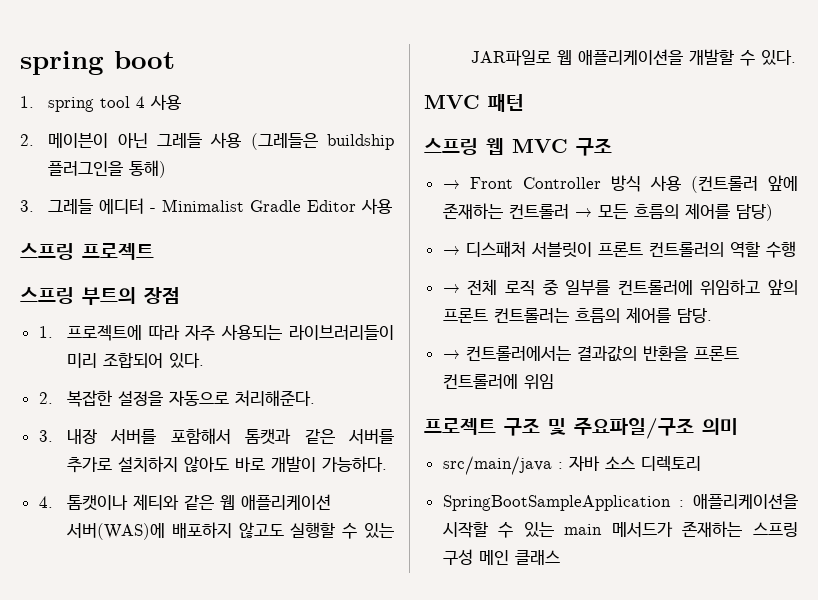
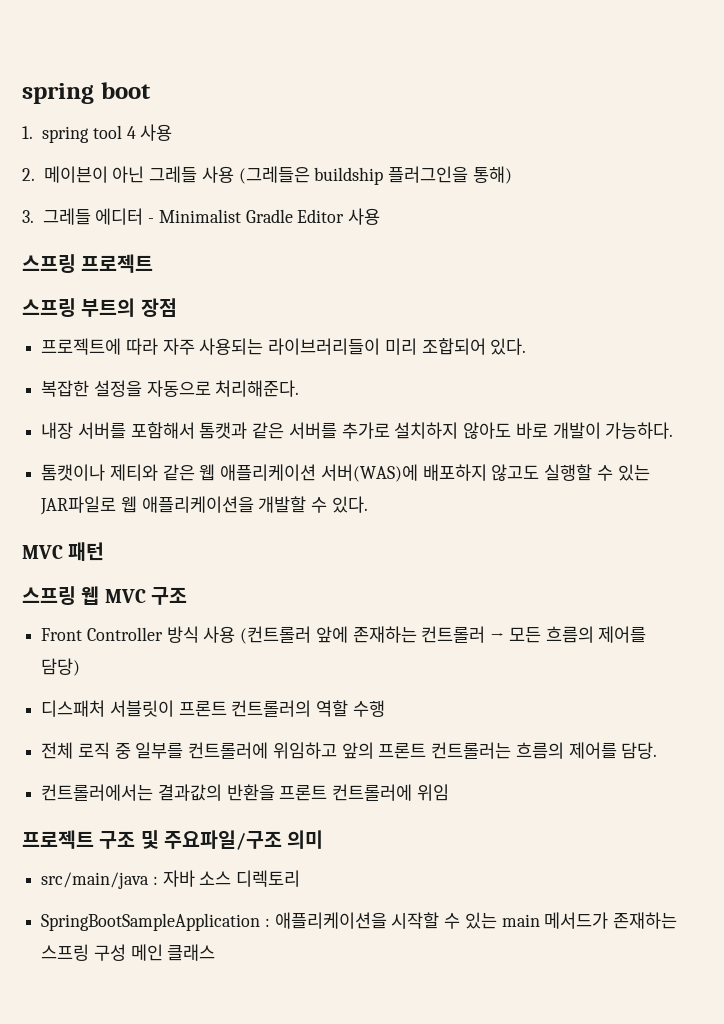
- 1. 프로젝트에 따라 자주 사용되는 라이브러리들이 미리 조합되어 있다.
+ 프로젝트에 따라 자주 사용되는 라이브러리들이 미리 조합되어 있다.
- 2. 복잡한 설정을 자동으로 처리해준다.
+ 복잡한 설정을 자동으로 처리해준다.
- 3. 내장 서버를 포함해서 톰캣과 같은 서버를 추가로 설치하지 않아도 바로 개발이 가능하다.
+ 내장 서버를 포함해서 톰캣과 같은 서버를 추가로 설치하지 않아도 바로 개발이 가능하다.
- 4. 톰캣이나 제티와 같은 웹 애플리케이션 서버(WAS)에 배포하지 않고도 실행할 수 있는 JAR파일로 웹 애플리케이션을 개발할 수 있다.
+ 톰캣이나 제티와 같은 웹 애플리케이션 서버(WAS)에 배포하지 않고도 실행할 수 있는 JAR파일로 웹 애플리케이션을 개발할 수 있다.
- → Front Controller 방식 사용 (컨트롤러 앞에 존재하는 컨트롤러 → 모든 흐름의 제어를 담당)
+ Front Controller 방식 사용 (컨트롤러 앞에 존재하는 컨트롤러 → 모든 흐름의 제어를 담당)
- → 디스패처 서블릿이 프론트 컨트롤러의 역할 수행
+ 디스패처 서블릿이 프론트 컨트롤러의 역할 수행
- → 전체 로직 중 일부를 컨트롤러에 위임하고 앞의 프론트 컨트롤러는 흐름의 제어를 담당.
+ 전체 로직 중 일부를 컨트롤러에 위임하고 앞의 프론트 컨트롤러는 흐름의 제어를 담당.
- → 컨트롤러에서는 결과값의 반환을 프론트 컨트롤러에 위임
+ 컨트롤러에서는 결과값의 반환을 프론트 컨트롤러에 위임

